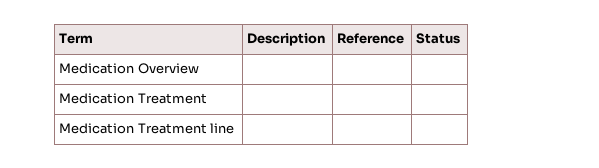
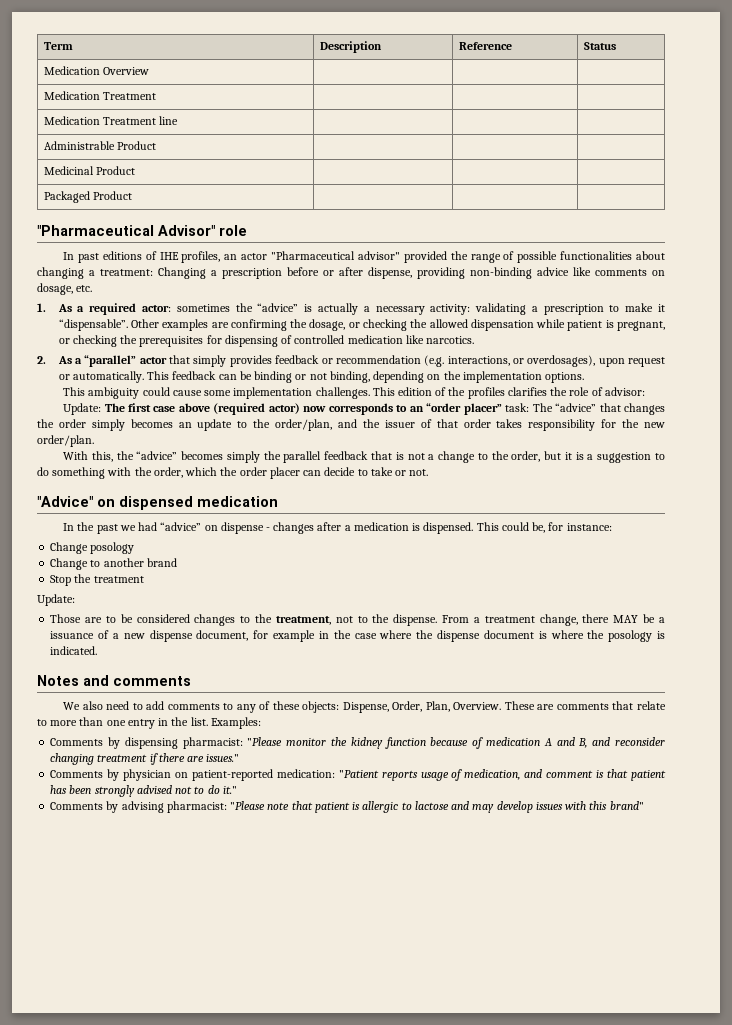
+ Administrable Product | | |
+ Medicinal Product | | |
+ Packaged Product | | |
+ "Pharmaceutical Advisor" role
+ In past editions of IHE profiles, an actor "Pharmaceutical advisor" provided the range of possible functionalities about changing a treatment: Changing a prescription before or after dispense, providing non-binding advice like comments on dosage, etc.
+ 1. As a required actor: sometimes the “advice” is actually a necessary activity: validating a prescription to make it “dispensable”. Other examples are confirming the dosage, or checking the allowed dispensation while patient is pregnant, or checking the prerequisites for dispensing of controlled medication like narcotics.
+ 2. As a “parallel” actor that simply provides feedback or recommendation (e.g. interactions, or overdosages), upon request or automatically. This feedback can be binding or not binding, depending on the implementation options.
+ This ambiguity could cause some implementation challenges. This edition of the profiles clarifies the role of advisor:
+ Update: The first case above (required actor) now corresponds to an “order placer” task: The “advice” that changes the order simply becomes an update to the order/plan, and the issuer of that order takes responsibility for the new order/plan.
+ With this, the “advice” becomes simply the parallel feedback that is not a change to the order, but it is a suggestion to do something with the order, which the order placer can decide to take or not.
+ "Advice" on dispensed medication
+ In the past we had “advice” on dispense - changes after a medication is dispensed. This could be, for instance:
+ Change posology
+ Change to another brand
+ Stop the treatment
+ Update:
+ Those are to be considered changes to the treatment, not to the dispense. From a treatment change, there MAY be a issuance of a new dispense document, for example in the case where the dispense document is where the posology is indicated.
+ Notes and comments
+ We also need to add comments to any of these objects: Dispense, Order, Plan, Overview. These are comments that relate to more than one entry in the list. Examples:
+ Comments by dispensing pharmacist: "Please monitor the kidney function because of medication A and B, and reconsider changing treatment if there are issues."
+ Comments by physician on patient-reported medication: "Patient reports usage of medication, and comment is that patient has been strongly advised not to do it."
+ Comments by advising pharmacist: "Please note that patient is allergic to lactose and may develop issues with this brand"

